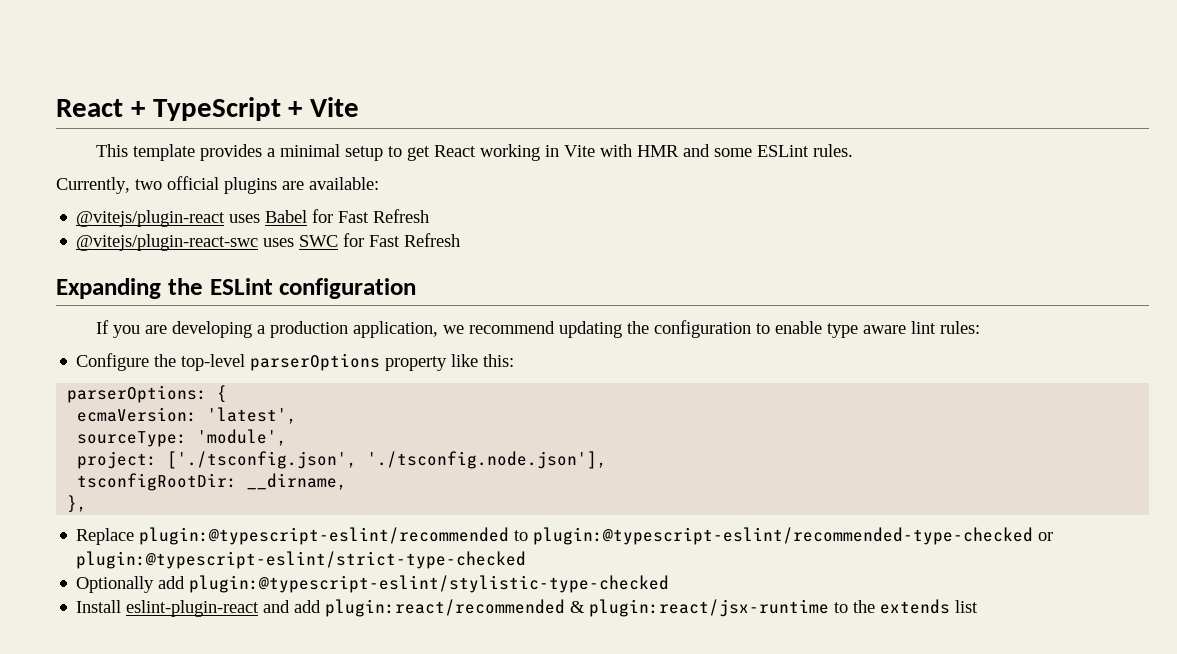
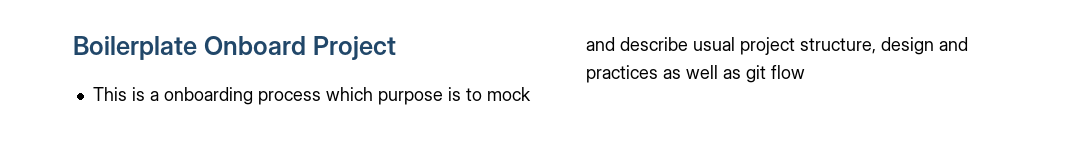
- React + TypeScript + Vite
- This template provides a minimal setup to get React working in Vite with HMR and some ESLint rules.
- Currently, two official plugins are available:
- @vitejs/plugin-react uses Babel for Fast Refresh
- @vitejs/plugin-react-swc uses SWC for Fast Refresh
- Expanding the ESLint configuration
- If you are developing a production application, we recommend updating the configuration to enable type aware lint rules:
- Configure the top-level parserOptions property like this:
- parserOptions: {
- ecmaVersion: 'latest',
- sourceType: 'module',
- project: ['./tsconfig.json', './tsconfig.node.json'],
- tsconfigRootDir: __dirname,
- },
- Replace plugin:@typescript-eslint/recommended to plugin:@typescript-eslint/recommended-type-checked or plugin:@typescript-eslint/strict-type-checked
- Optionally add plugin:@typescript-eslint/stylistic-type-checked
- Install eslint-plugin-react and add plugin:react/recommended & plugin:react/jsx-runtime to the extends list
+ Boilerplate Onboard Project
+ This is a onboarding process which purpose is to mock and describe usual project structure, design and practices as well as git flow

